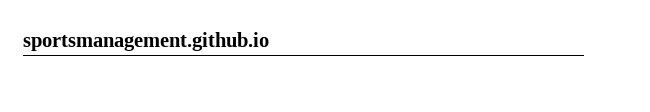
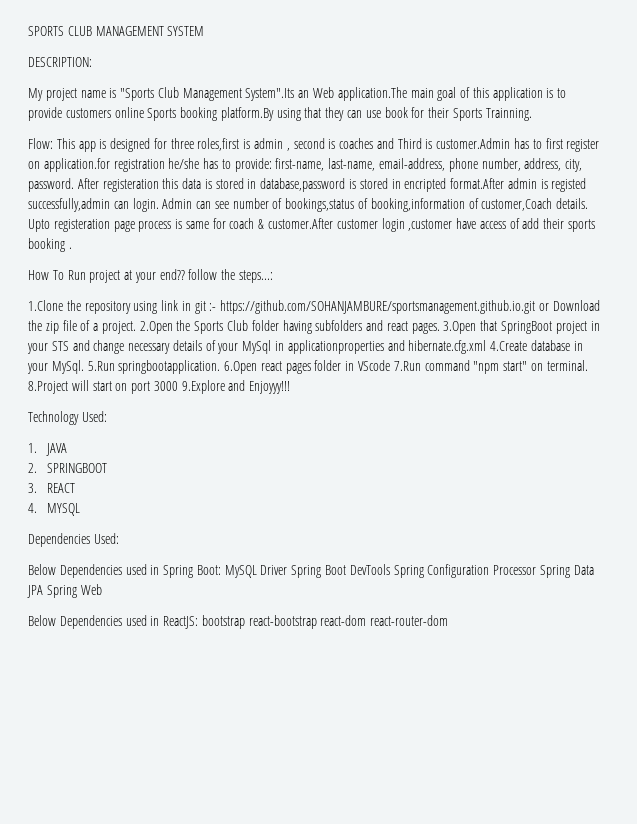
- sportsmanagement.github.io
+ SPORTS CLUB MANAGEMENT SYSTEM
+ DESCRIPTION:
+ My project name is "Sports Club Management System".Its an Web application.The main goal of this application is to provide customers online Sports booking platform.By using that they can use book for their Sports Trainning.
+ Flow: This app is designed for three roles,first is admin , second is coaches and Third is customer.Admin has to first register on application.for registration he/she has to provide: first-name, last-name, email-address, phone number, address, city, password. After registeration this data is stored in database,password is stored in encripted format.After admin is registed successfully,admin can login. Admin can see number of bookings,status of booking,information of customer,Coach details. Upto registeration page process is same for coach & customer.After customer login ,customer have access of add their sports booking .
+ How To Run project at your end?? follow the steps...:
+ 1.Clone the repository using link in git :- https://github.com/SOHANJAMBURE/sportsmanagement.github.io.git or Download the zip file of a project. 2.Open the Sports Club folder having subfolders and react pages. 3.Open that SpringBoot project in your STS and change necessary details of your MySql in applicationproperties and hibernate.cfg.xml 4.Create database in your MySql. 5.Run springbootapplication. 6.Open react pages folder in VScode 7.Run command "npm start" on terminal. 8.Project will start on port 3000 9.Explore and Enjoyyy!!!
+ Technology Used:
+ 1. JAVA
+ 2. SPRINGBOOT
+ 3. REACT
+ 4. MYSQL
+ Dependencies Used:
+ Below Dependencies used in Spring Boot: MySQL Driver Spring Boot DevTools Spring Configuration Processor Spring Data JPA Spring Web
+ Below Dependencies used in ReactJS: bootstrap react-bootstrap react-dom react-router-dom

